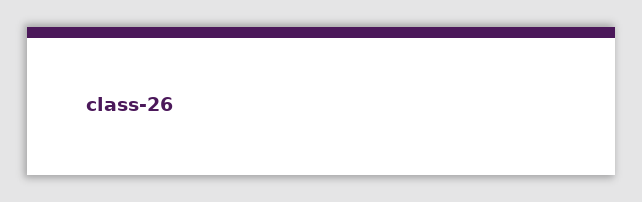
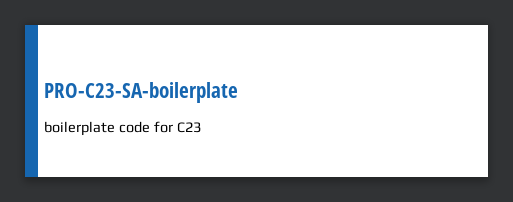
- class-26
+ PRO-C23-SA-boilerplate
+ boilerplate code for C23

